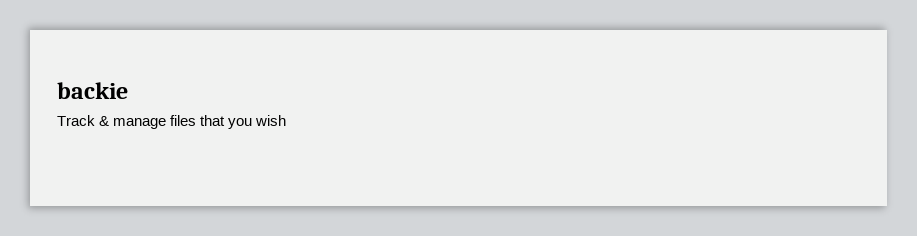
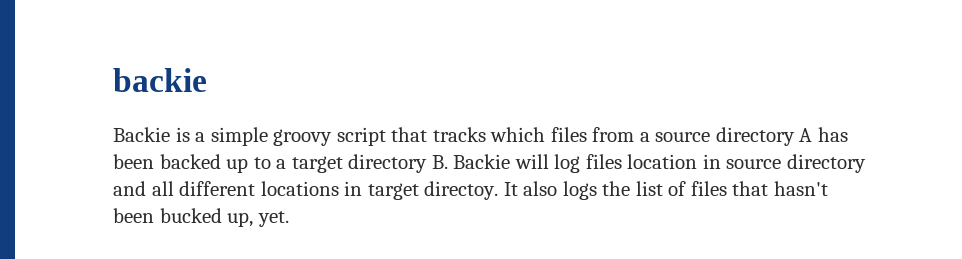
- Track & manage files that you wish
+ Backie is a simple groovy script that tracks which files from a source directory A has been backed up to a target directory B. Backie will log files location in source directory and all different locations in target directoy. It also logs the list of files that hasn't been bucked up, yet.

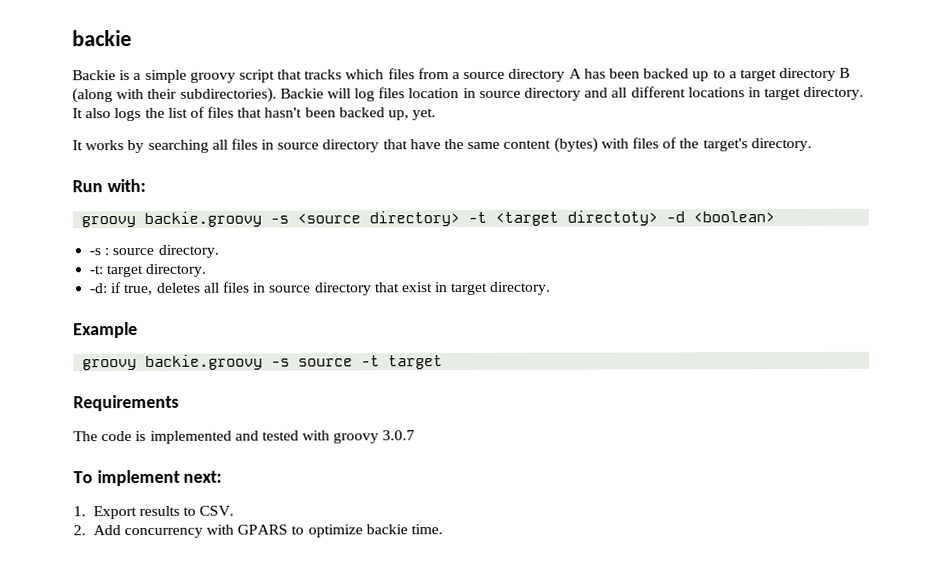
- Backie is a simple groovy script that tracks which files from a source directory A has been backed up to a target directory B. Backie will log files location in source directory and all different locations in target directoy.
+ Backie is a simple groovy script that tracks which files from a source directory A has been backed up to a target directory B (along with their subdirectories). Backie will log files location in source directory and all different locations in target directory.
- It also logs the list of files that hasn't been bucked up, yet.
+ It also logs the list of files that hasn't been backed up, yet.
+ It works by searching all files in source directory that have the same content (bytes) with files of the target's directory.
+ Run with:
+ groovy backie.groovy -s <source directory> -t <target directoty> -d <boolean>
+ -s : source directory.
+ -t: target directory.
+ -d: if true, deletes all files in source directory that exist in target directory.
+ Example
+ groovy backie.groovy -s source -t target
+ Requirements
+ The code is implemented and tested with groovy 3.0.7
+ To implement next:
+ 1. Export results to CSV.
+ 2. Add concurrency with GPARS to optimize backie time.

